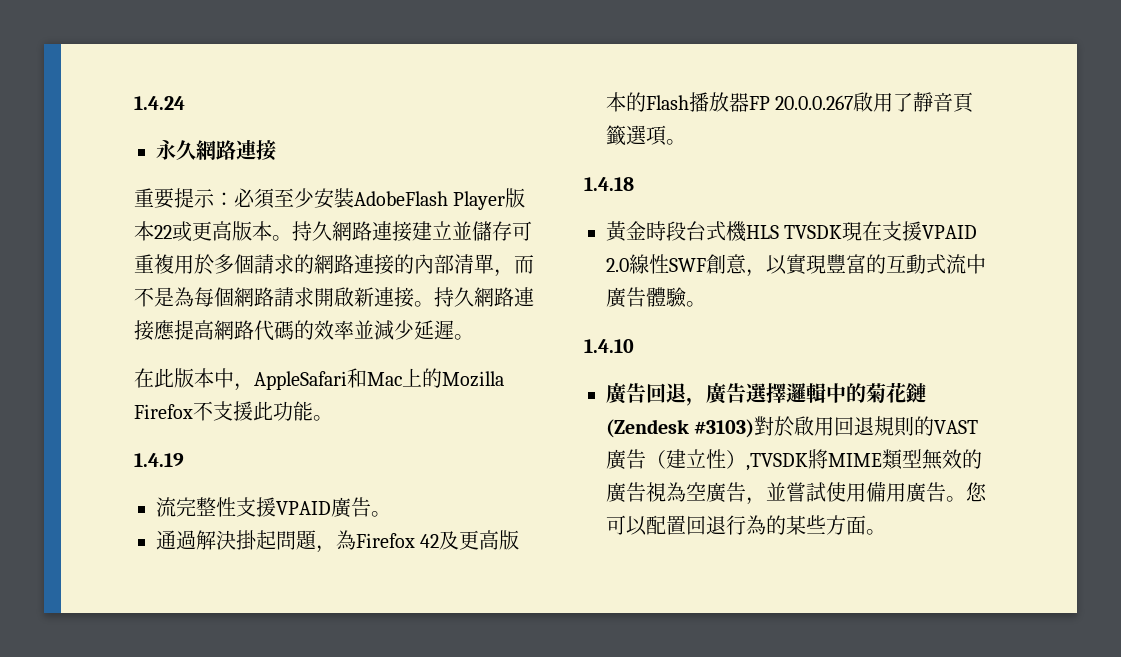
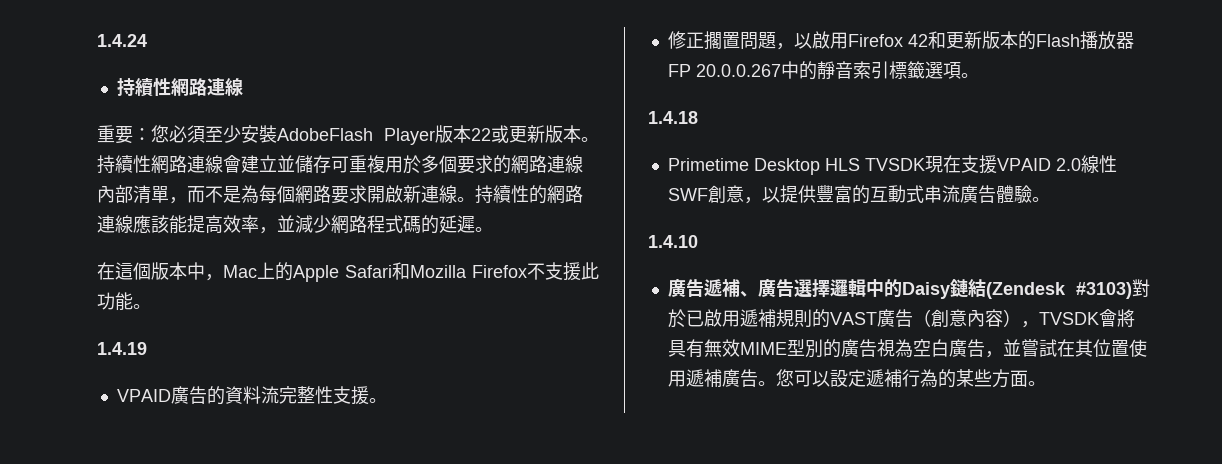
  1.4.24
- 永久網路連接
+ 持續性網路連線
- 重要提示：必須至少安裝AdobeFlash Player版本22或更高版本。
+ 重要：您必須至少安裝AdobeFlash Player版本22或更新版本。
- 持久網路連接建立並儲存可重複用於多個請求的網路連接的內部清單，而不是為每個網路請求開啟新連接。持久網路連接應提高網路代碼的效率並減少延遲。
+ 持續性網路連線會建立並儲存可重複用於多個要求的網路連線內部清單，而不是為每個網路要求開啟新連線。持續性的網路連線應該能提高效率，並減少網路程式碼的延遲。
- 在此版本中，AppleSafari和Mac上的Mozilla Firefox不支援此功能。
+ 在這個版本中，Mac上的Apple Safari和Mozilla Firefox不支援此功能。
- 流完整性支援VPAID廣告。
- 通過解決掛起問題，為Firefox 42及更高版本的Flash播放器FP 20.0.0.267啟用了靜音頁籤選項。
+ VPAID廣告的資料流完整性支援。
+ 修正擱置問題，以啟用Firefox 42和更新版本的Flash播放器FP 20.0.0.267中的靜音索引標籤選項。
- 黃金時段台式機HLS TVSDK現在支援VPAID 2.0線性SWF創意，以實現豐富的互動式流中廣告體驗。
+ Primetime Desktop HLS TVSDK現在支援VPAID 2.0線性SWF創意，以提供豐富的互動式串流廣告體驗。
- 廣告回退，廣告選擇邏輯中的菊花鏈(Zendesk #3103)對於啟用回退規則的VAST廣告（建立性）,TVSDK將MIME類型無效的廣告視為空廣告，並嘗試使用備用廣告。
+ 廣告遞補、廣告選擇邏輯中的Daisy鏈結(Zendesk #3103)對於已啟用遞補規則的VAST廣告（創意內容），TVSDK會將具有無效MIME型別的廣告視為空白廣告，並嘗試在其位置使用遞補廣告。
- 您可以配置回退行為的某些方面。
+ 您可以設定遞補行為的某些方面。

